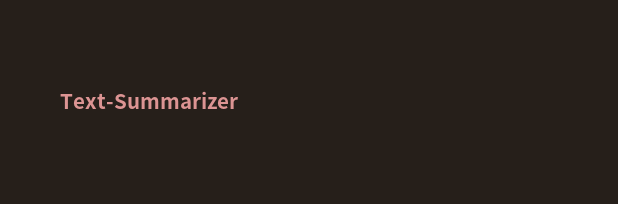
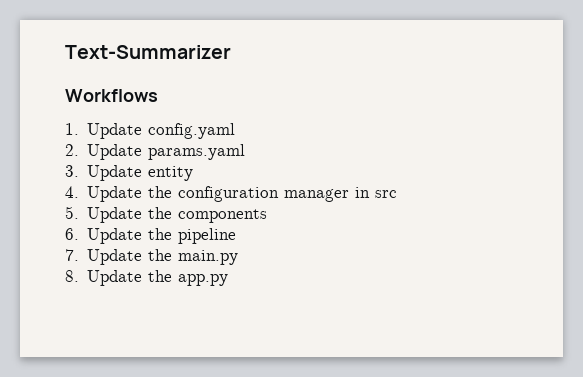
+ Workflows
+ 1. Update config.yaml
+ 2. Update params.yaml
+ 3. Update entity
+ 4. Update the configuration manager in src
+ 5. Update the components
+ 6. Update the pipeline
+ 7. Update the main.py
+ 8. Update the app.py

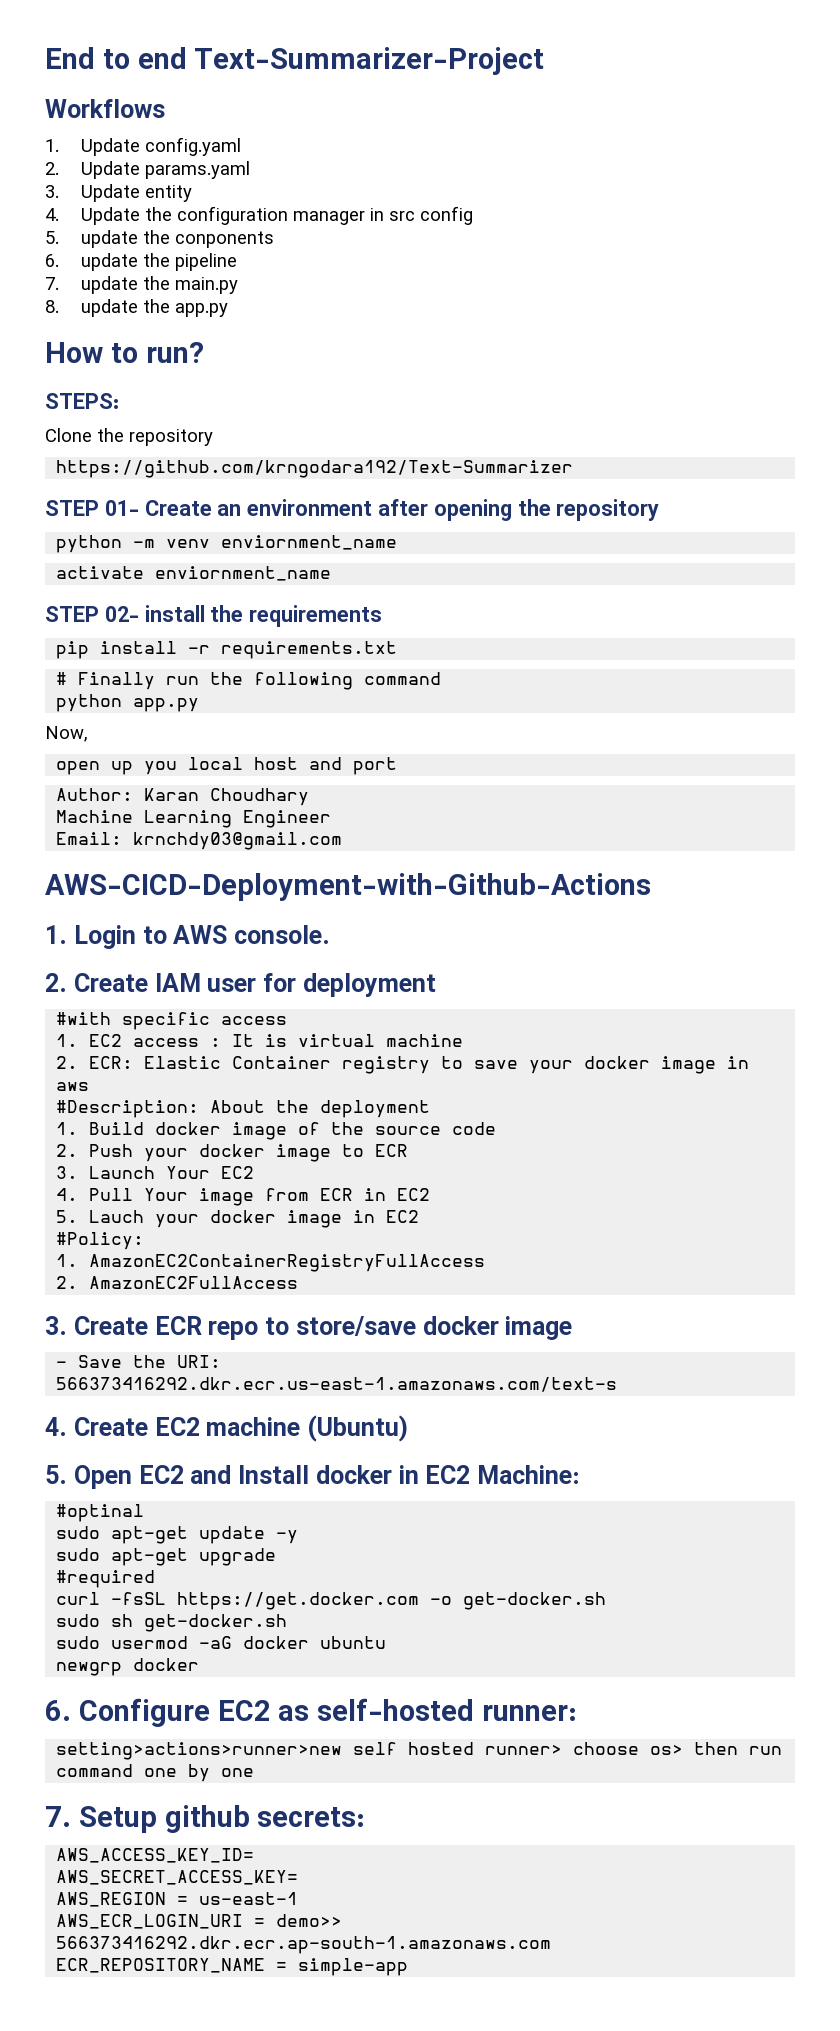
- Text-Summarizer
+ End to end Text-Summarizer-Project
- 4. Update the configuration manager in src
- 5. Update the components
- 6. Update the pipeline
+ 4. Update the configuration manager in src config
+ 5. update the conponents
+ 6. update the pipeline
- 7. Update the main.py
+ 7. update the main.py
- 8. Update the app.py
+ 8. update the app.py
+ How to run?
+ STEPS:
+ Clone the repository
+ https://github.com/krngodara192/Text-Summarizer
+ STEP 01- Create an environment after opening the repository
+ python -m venv enviornment_name
+ activate enviornment_name
+ STEP 02- install the requirements
+ pip install -r requirements.txt
+ # Finally run the following command
+ python app.py
+ Now,
+ open up you local host and port
+ Author: Karan Choudhary
+ Machine Learning Engineer
+ Email: krnchdy03@gmail.com
+ AWS-CICD-Deployment-with-Github-Actions
+ 1. Login to AWS console.
+ 2. Create IAM user for deployment
+ #with specific access
+ 1. EC2 access : It is virtual machine
+ 2. ECR: Elastic Container registry to save your docker image in aws
+ #Description: About the deployment
+ 1. Build docker image of the source code
+ 2. Push your docker image to ECR
+ 3. Launch Your EC2
+ 4. Pull Your image from ECR in EC2
+ 5. Lauch your docker image in EC2
+ #Policy:
+ 1. AmazonEC2ContainerRegistryFullAccess
+ 2. AmazonEC2FullAccess
+ 3. Create ECR repo to store/save docker image
+ - Save the URI: 566373416292.dkr.ecr.us-east-1.amazonaws.com/text-s
+ 4. Create EC2 machine (Ubuntu)
+ 5. Open EC2 and Install docker in EC2 Machine:
+ #optinal
+ sudo apt-get update -y
+ sudo apt-get upgrade
+ #required
+ curl -fsSL https://get.docker.com -o get-docker.sh
+ sudo sh get-docker.sh
+ sudo usermod -aG docker ubuntu
+ newgrp docker
+ 6. Configure EC2 as self-hosted runner:
+ setting>actions>runner>new self hosted runner> choose os> then run command one by one
+ 7. Setup github secrets:
+ AWS_ACCESS_KEY_ID=
+ AWS_SECRET_ACCESS_KEY=
+ AWS_REGION = us-east-1
+ AWS_ECR_LOGIN_URI = demo>> 566373416292.dkr.ecr.ap-south-1.amazonaws.com
+ ECR_REPOSITORY_NAME = simple-app

